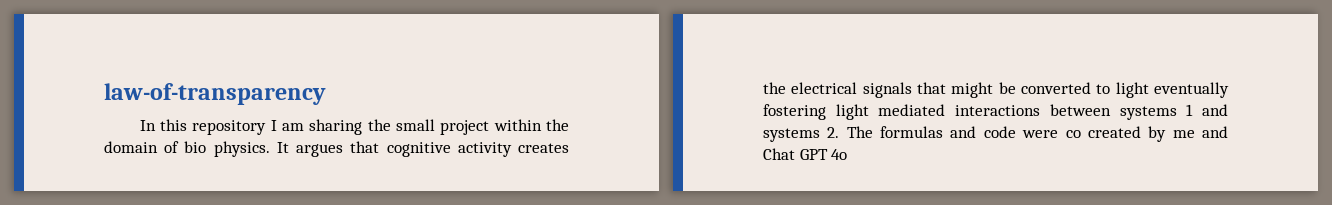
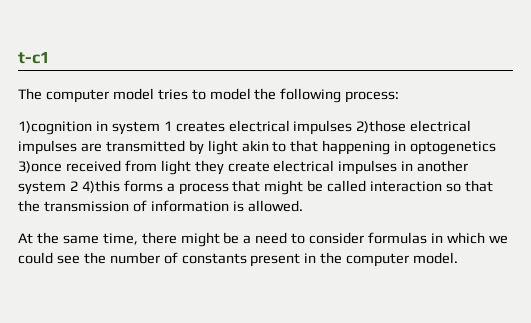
- law-of-transparency
- In this repository I am sharing the small project within the domain of bio physics. It argues that cognitive activity creates the electrical signals that might be converted to light eventually fostering light mediated interactions between systems 1 and systems 2. The formulas and code were co created by me and Chat GPT 4o
+ t-c1
+ The computer model tries to model the following process:
+ 1)cognition in system 1 creates electrical impulses 2)those electrical impulses are transmitted by light akin to that happening in optogenetics 3)once received from light they create electrical impulses in another system 2 4)this forms a process that might be called interaction so that the transmission of information is allowed.
+ At the same time, there might be a need to consider formulas in which we could see the number of constants present in the computer model.

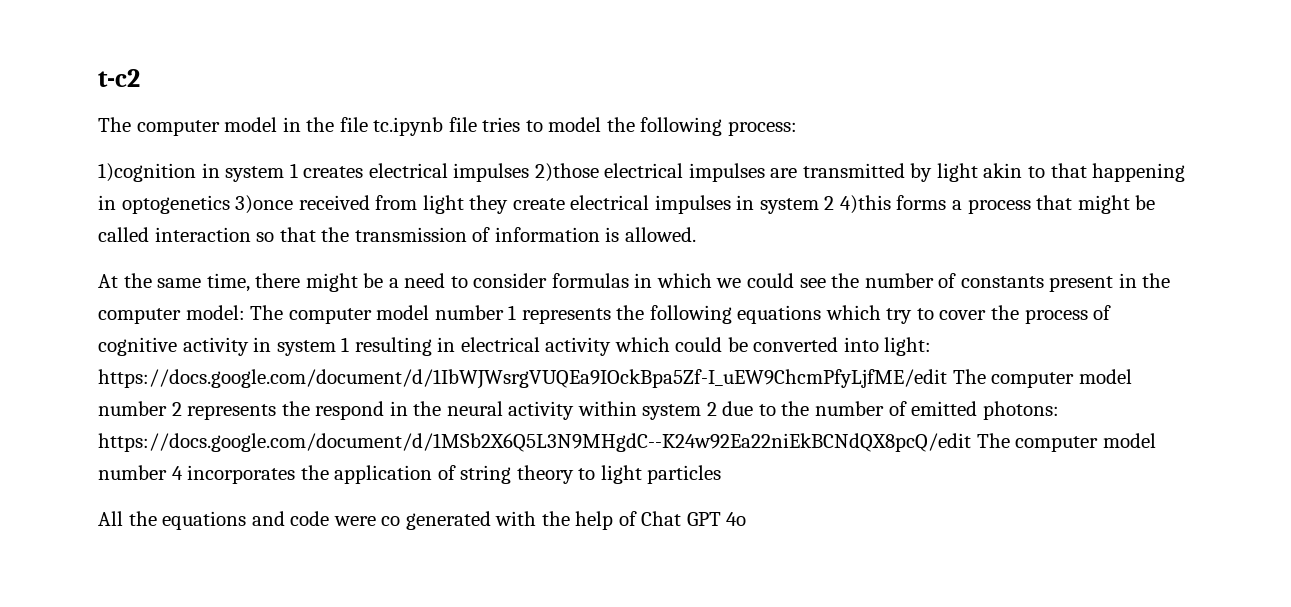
- t-c1
- The computer model tries to model the following process:
+ t-c2
+ The computer model in the file tc.ipynb file tries to model the following process:
- 1)cognition in system 1 creates electrical impulses 2)those electrical impulses are transmitted by light akin to that happening in optogenetics 3)once received from light they create electrical impulses in another system 2 4)this forms a process that might be called interaction so that the transmission of information is allowed.
+ 1)cognition in system 1 creates electrical impulses 2)those electrical impulses are transmitted by light akin to that happening in optogenetics 3)once received from light they create electrical impulses in system 2 4)this forms a process that might be called interaction so that the transmission of information is allowed.
- At the same time, there might be a need to consider formulas in which we could see the number of constants present in the computer model.
+ At the same time, there might be a need to consider formulas in which we could see the number of constants present in the computer model: The computer model number 1 represents the following equations which try to cover the process of cognitive activity in system 1 resulting in electrical activity which could be converted into light: https://docs.google.com/document/d/1IbWJWsrgVUQEa9IOckBpa5Zf-I_uEW9ChcmPfyLjfME/edit The computer model number 2 represents the respond in the neural activity within system 2 due to the number of emitted photons: https://docs.google.com/document/d/1MSb2X6Q5L3N9MHgdC--K24w92Ea22niEkBCNdQX8pcQ/edit The computer model number 4 incorporates the application of string theory to light particles
+ All the equations and code were co generated with the help of Chat GPT 4o

